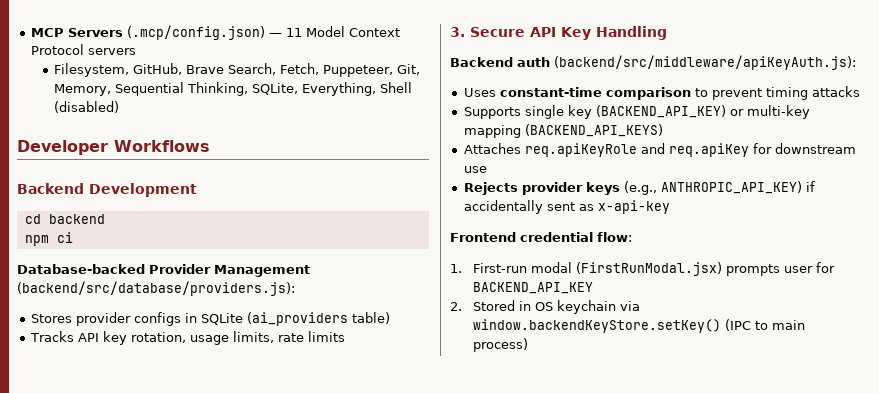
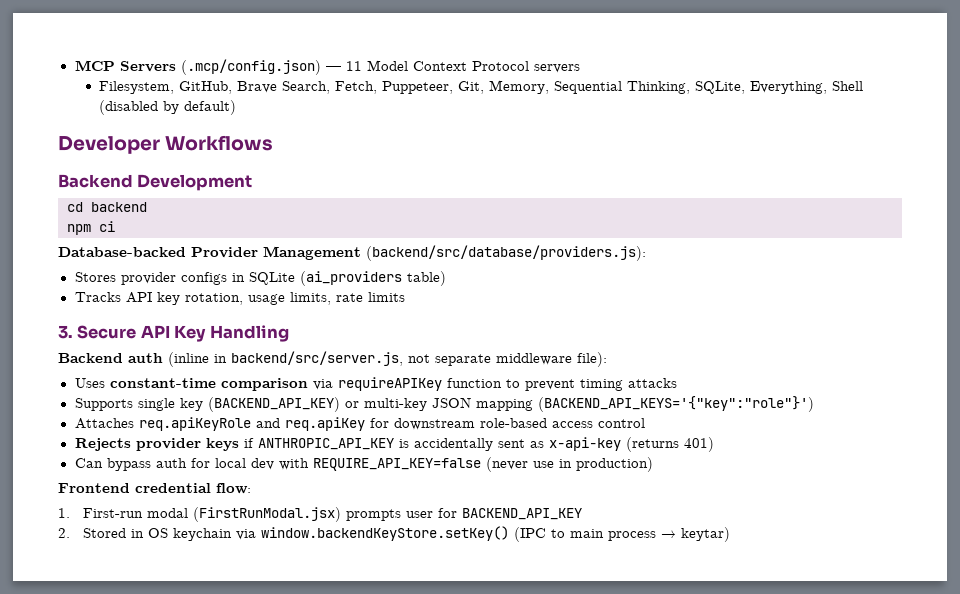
- Filesystem, GitHub, Brave Search, Fetch, Puppeteer, Git, Memory, Sequential Thinking, SQLite, Everything, Shell (disabled)
+ Filesystem, GitHub, Brave Search, Fetch, Puppeteer, Git, Memory, Sequential Thinking, SQLite, Everything, Shell (disabled by default)
- Backend auth (backend/src/middleware/apiKeyAuth.js):
+ Backend auth (inline in backend/src/server.js, not separate middleware file):
- Uses constant-time comparison to prevent timing attacks
+ Uses constant-time comparison via requireAPIKey function to prevent timing attacks
- Supports single key (BACKEND_API_KEY) or multi-key mapping (BACKEND_API_KEYS)
+ Supports single key (BACKEND_API_KEY) or multi-key JSON mapping (BACKEND_API_KEYS='{"key":"role"}')
- Attaches req.apiKeyRole and req.apiKey for downstream use
+ Attaches req.apiKeyRole and req.apiKey for downstream role-based access control
- Rejects provider keys (e.g., ANTHROPIC_API_KEY) if accidentally sent as x-api-key
+ Rejects provider keys if ANTHROPIC_API_KEY is accidentally sent as x-api-key (returns 401)
+ Can bypass auth for local dev with REQUIRE_API_KEY=false (never use in production)
- 2. Stored in OS keychain via window.backendKeyStore.setKey() (IPC to main process)
+ 2. Stored in OS keychain via window.backendKeyStore.setKey() (IPC to main process → keytar)

